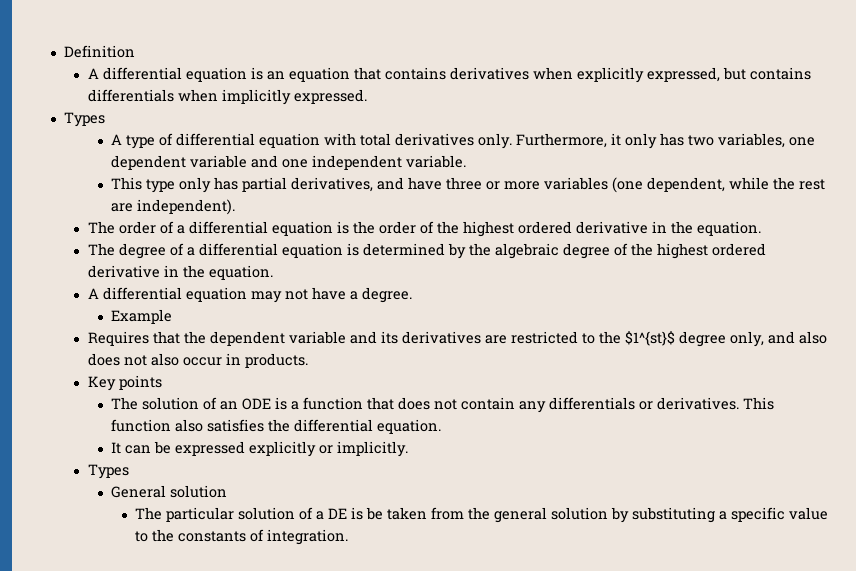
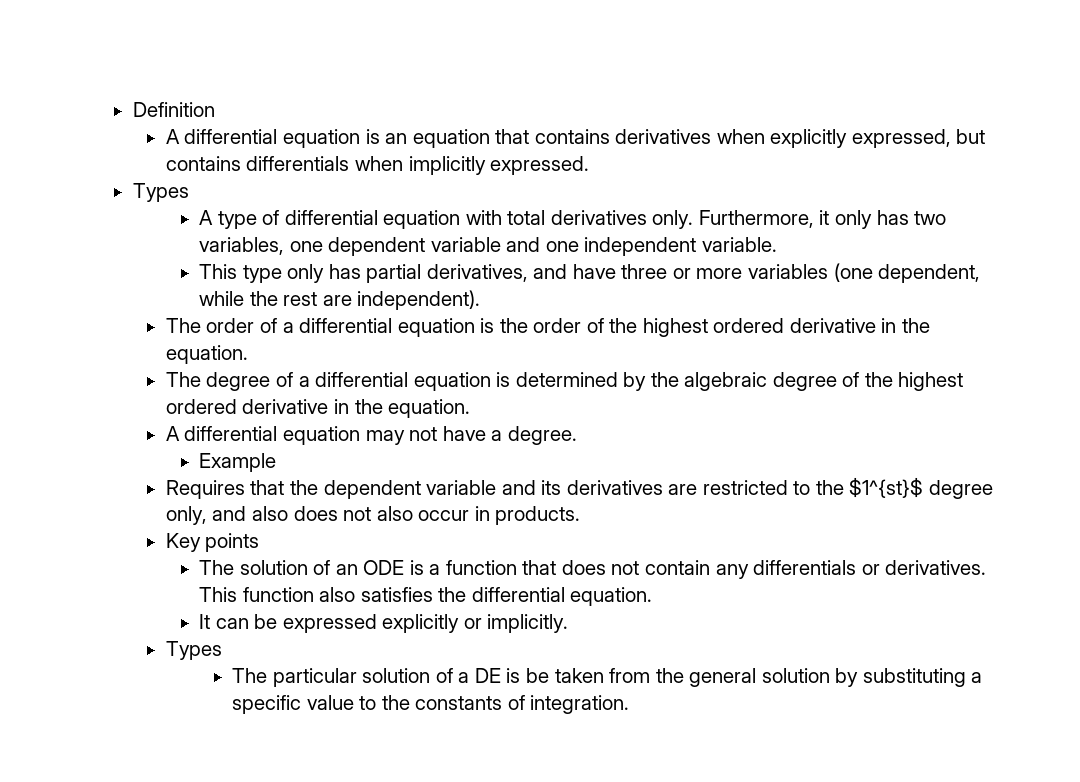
- General solution

